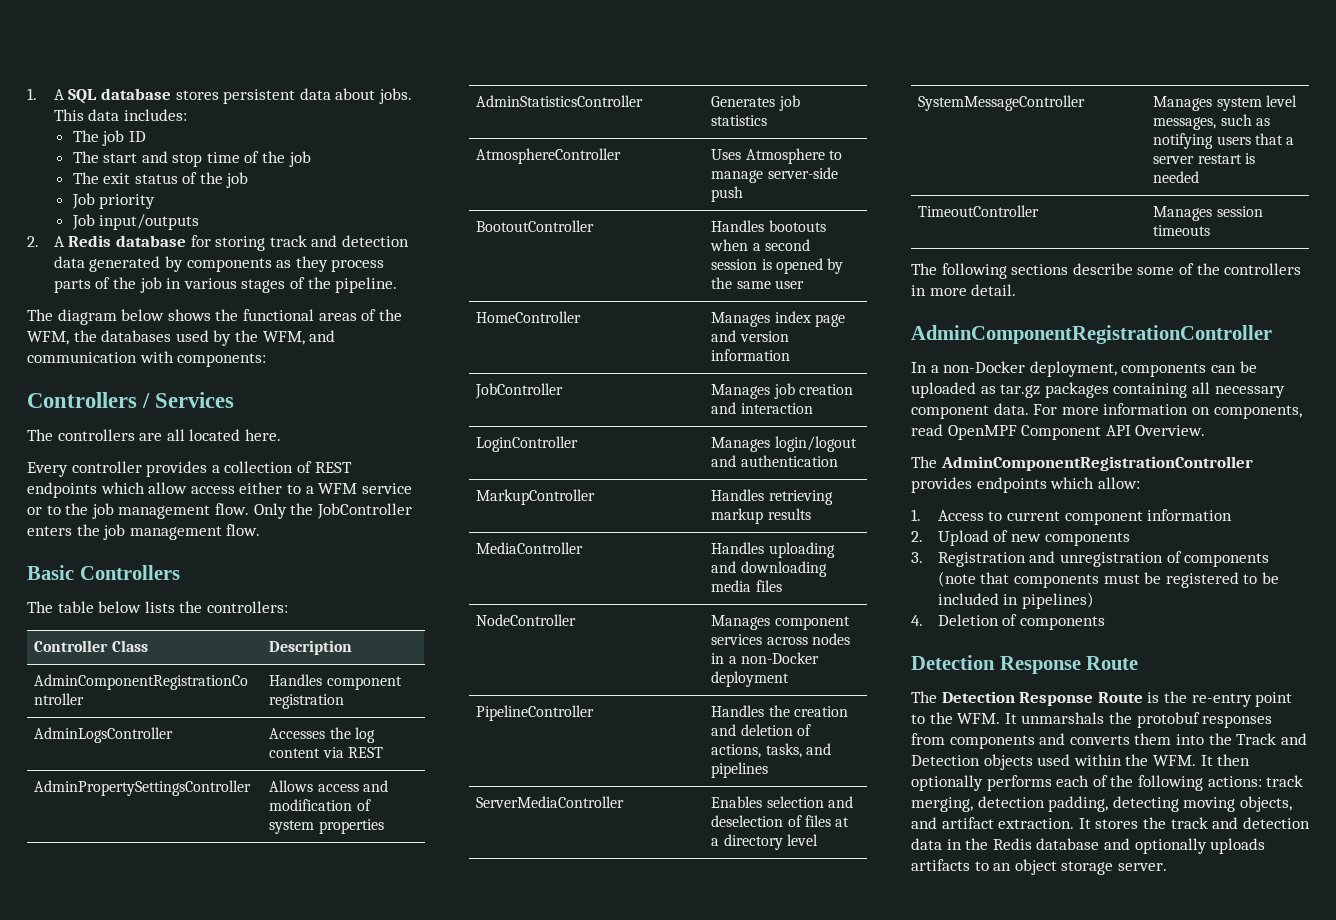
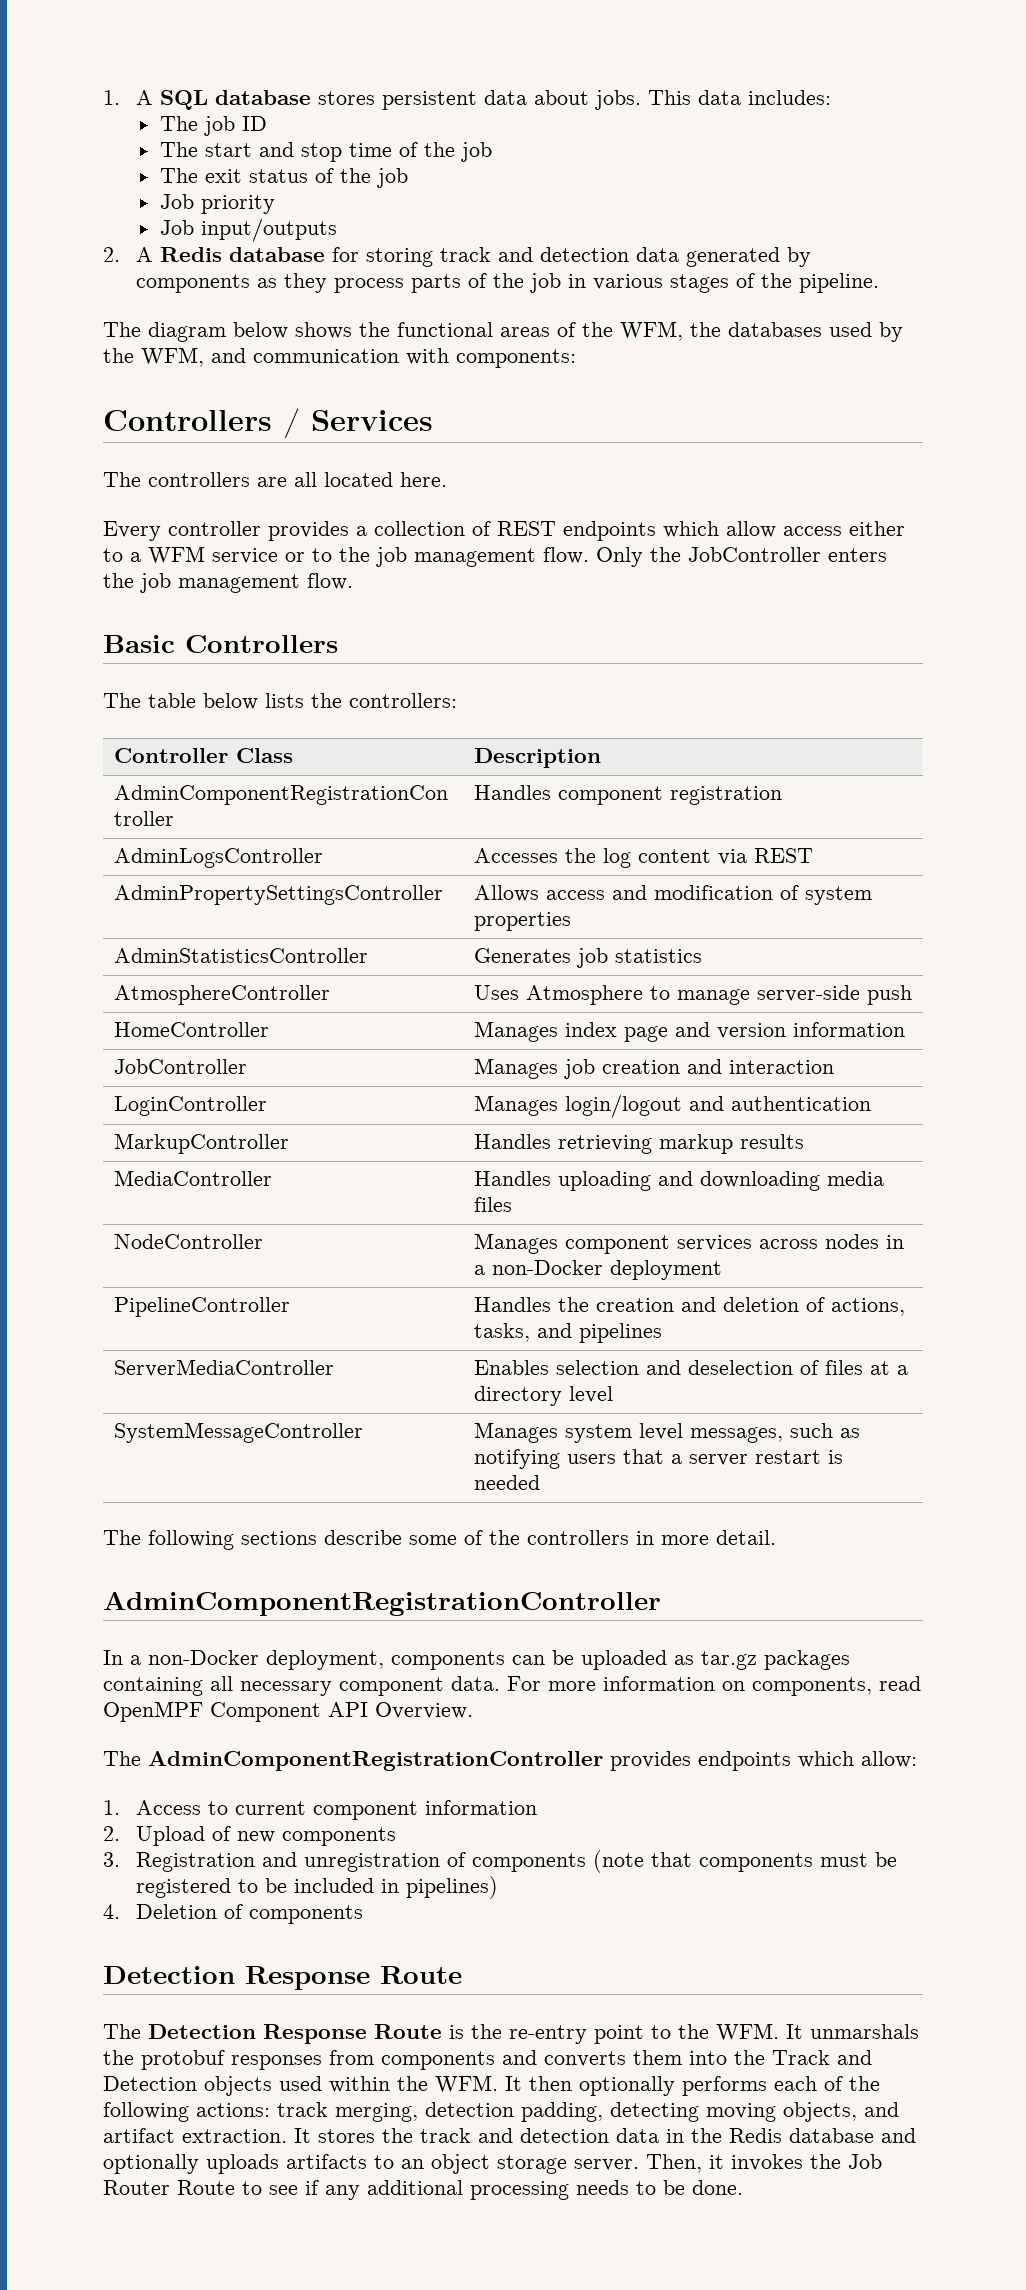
- BootoutController | Handles bootouts when a second session is opened by the same user
- TimeoutController | Manages session timeouts
+ Then, it invokes the Job Router Route to see if any additional processing needs to be done.

